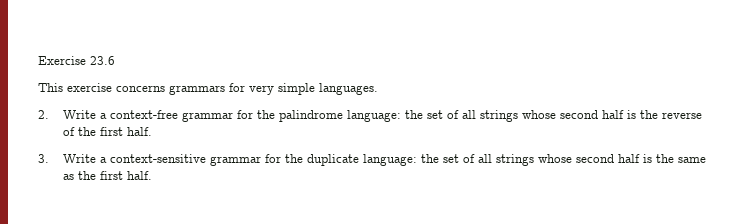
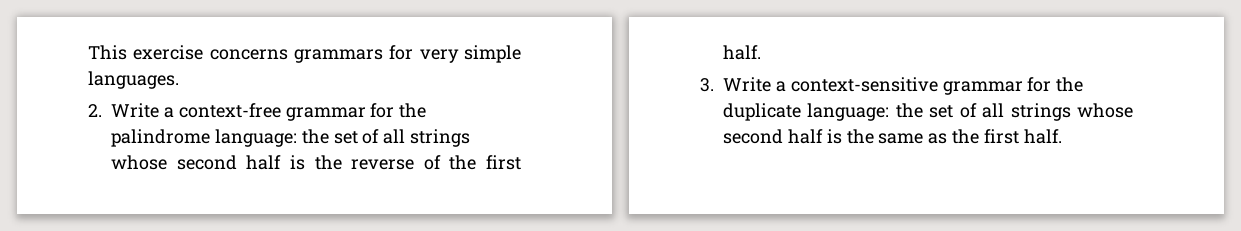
- Exercise 23.6

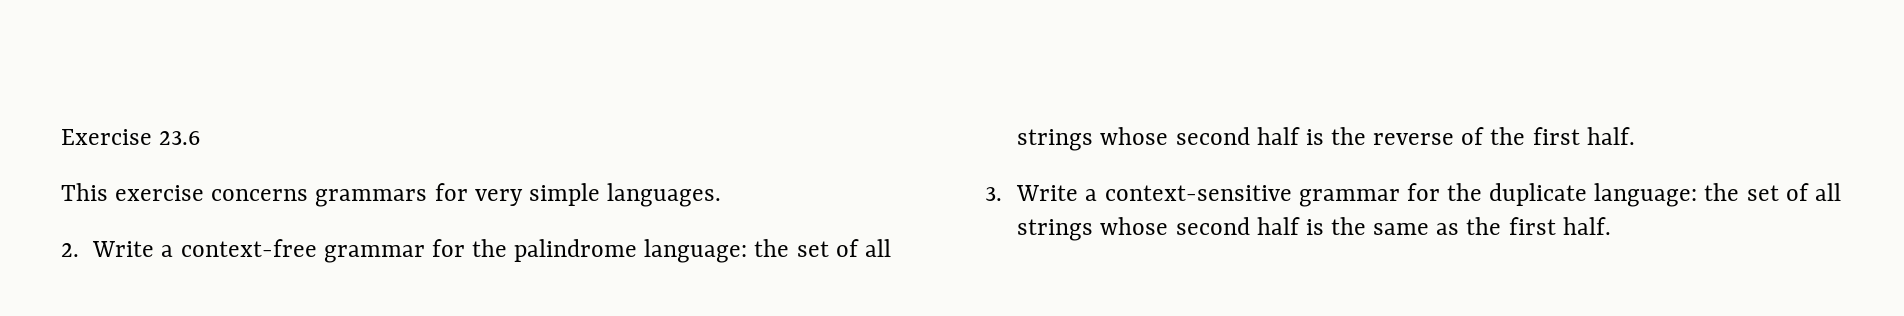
+ Exercise 23.6

